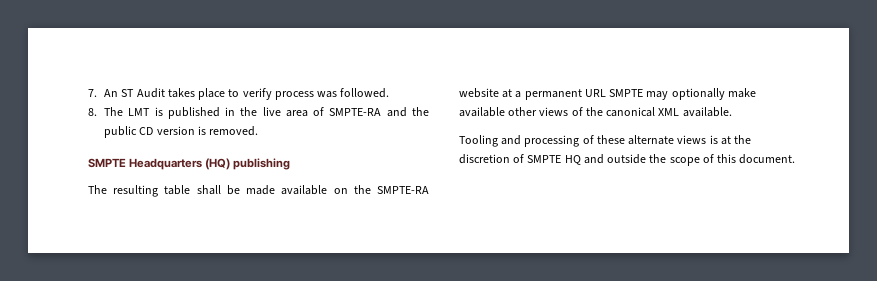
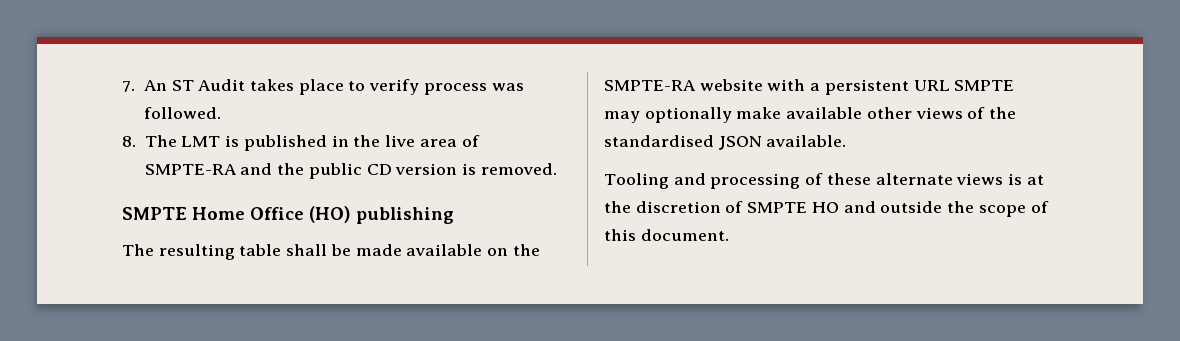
- SMPTE Headquarters (HQ) publishing
+ SMPTE Home Office (HO) publishing
- The resulting table shall be made available on the SMPTE-RA website at a permanent URL SMPTE may optionally make available other views of the canonical XML available.
+ The resulting table shall be made available on the SMPTE-RA website with a persistent URL SMPTE may optionally make available other views of the standardised JSON available.
- Tooling and processing of these alternate views is at the discretion of SMPTE HQ and outside the scope of this document.
+ Tooling and processing of these alternate views is at the discretion of SMPTE HO and outside the scope of this document.

